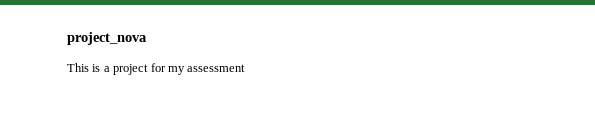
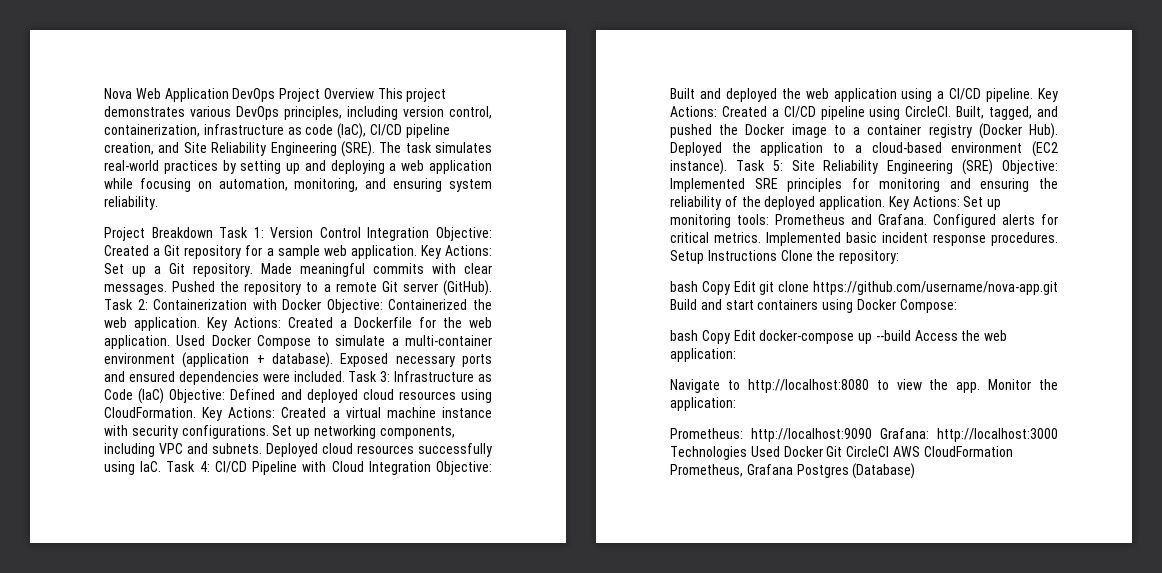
- project_nova
- This is a project for my assessment
+ Nova Web Application DevOps Project Overview This project demonstrates various DevOps principles, including version control, containerization, infrastructure as code (IaC), CI/CD pipeline creation, and Site Reliability Engineering (SRE). The task simulates real-world practices by setting up and deploying a web application while focusing on automation, monitoring, and ensuring system reliability.
+ Project Breakdown Task 1: Version Control Integration Objective: Created a Git repository for a sample web application. Key Actions: Set up a Git repository. Made meaningful commits with clear messages. Pushed the repository to a remote Git server (GitHub). Task 2: Containerization with Docker Objective: Containerized the web application. Key Actions: Created a Dockerfile for the web application. Used Docker Compose to simulate a multi-container environment (application + database). Exposed necessary ports and ensured dependencies were included. Task 3: Infrastructure as Code (IaC) Objective: Defined and deployed cloud resources using CloudFormation. Key Actions: Created a virtual machine instance with security configurations. Set up networking components, including VPC and subnets. Deployed cloud resources successfully using IaC. Task 4: CI/CD Pipeline with Cloud Integration Objective: Built and deployed the web application using a CI/CD pipeline. Key Actions: Created a CI/CD pipeline using CircleCI. Built, tagged, and pushed the Docker image to a container registry (Docker Hub). Deployed the application to a cloud-based environment (EC2 instance). Task 5: Site Reliability Engineering (SRE) Objective: Implemented SRE principles for monitoring and ensuring the reliability of the deployed application. Key Actions: Set up monitoring tools: Prometheus and Grafana. Configured alerts for critical metrics. Implemented basic incident response procedures. Setup Instructions Clone the repository:
+ bash Copy Edit git clone https://github.com/username/nova-app.git Build and start containers using Docker Compose:
+ bash Copy Edit docker-compose up --build Access the web application:
+ Navigate to http://localhost:8080 to view the app. Monitor the application:
+ Prometheus: http://localhost:9090 Grafana: http://localhost:3000 Technologies Used Docker Git CircleCI AWS CloudFormation Prometheus, Grafana Postgres (Database)

